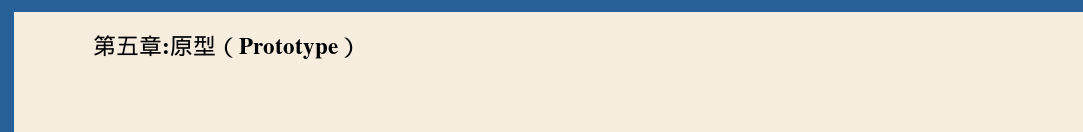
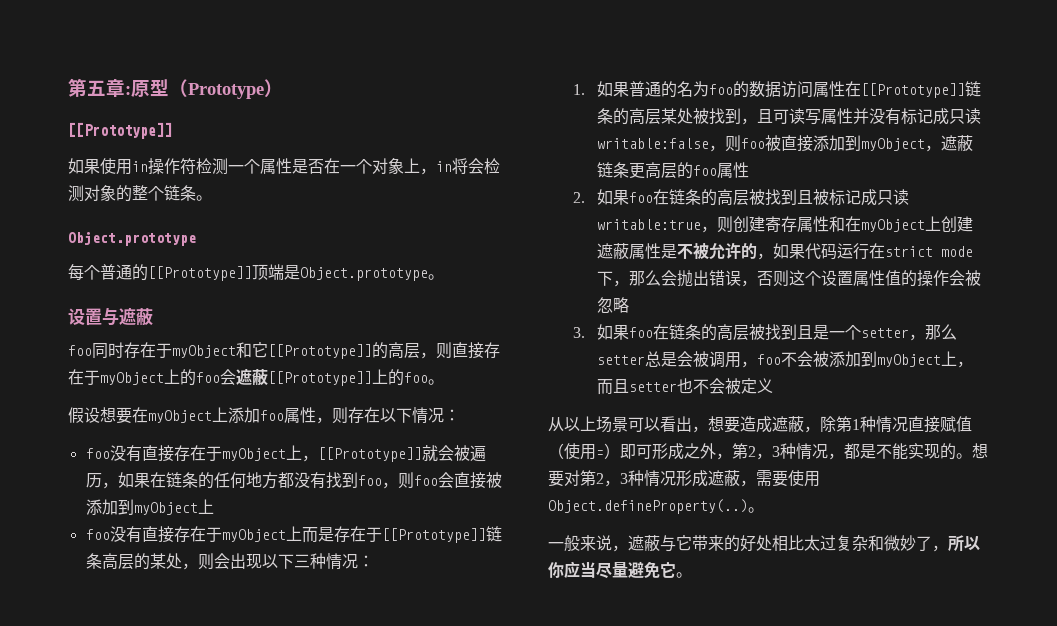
  第五章:原型（Prototype）
+ [[Prototype]]
+ 如果使用in操作符检测一个属性是否在一个对象上，in将会检测对象的整个链条。
+ Object.prototype
+ 每个普通的[[Prototype]]顶端是Object.prototype。
+ 设置与遮蔽
+ foo同时存在于myObject和它[[Prototype]]的高层，则直接存在于myObject上的foo会遮蔽[[Prototype]]上的foo。
+ 假设想要在myObject上添加foo属性，则存在以下情况：
+ foo没有直接存在于myObject上，[[Prototype]]就会被遍历，如果在链条的任何地方都没有找到foo，则foo会直接被添加到myObject上
+ foo没有直接存在于myObject上而是存在于[[Prototype]]链条高层的某处，则会出现以下三种情况：
+ 1.如果普通的名为foo的数据访问属性在[[Prototype]]链条的高层某处被找到，且可读写属性并没有标记成只读writable:false，则foo被直接添加到myObject，遮蔽链条更高层的foo属性
+ 2.如果foo在链条的高层被找到且被标记成只读writable:true，则创建寄存属性和在myObject上创建遮蔽属性是不被允许的，如果代码运行在strict mode下，那么会抛出错误，否则这个设置属性值的操作会被忽略
+ 3.如果foo在链条的高层被找到且是一个setter，那么setter总是会被调用，foo不会被添加到myObject上，而且setter也不会被定义
+ 从以上场景可以看出，想要造成遮蔽，除第1种情况直接赋值（使用=）即可形成之外，第2，3种情况，都是不能实现的。想要对第2，3种情况形成遮蔽，需要使用Object.defineProperty(..)。
+ 一般来说，遮蔽与它带来的好处相比太过复杂和微妙了，所以你应当尽量避免它。

